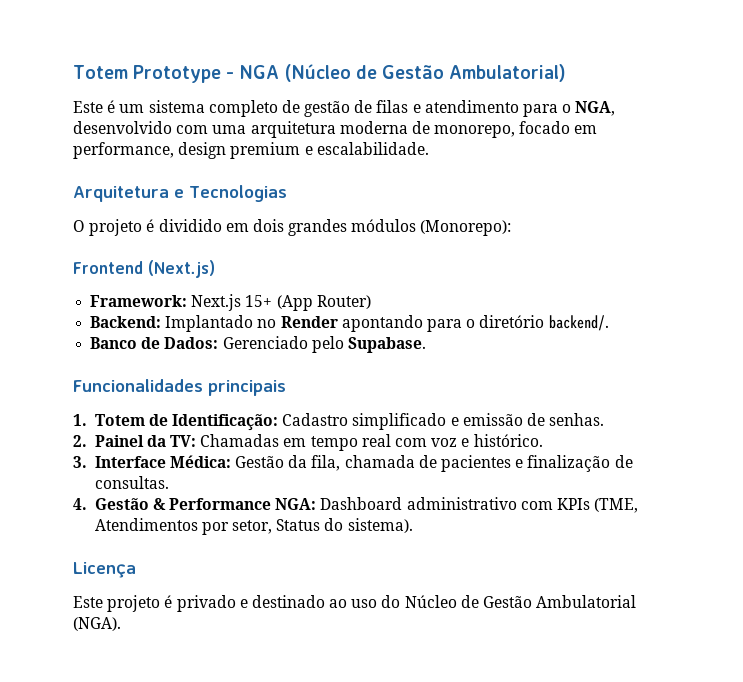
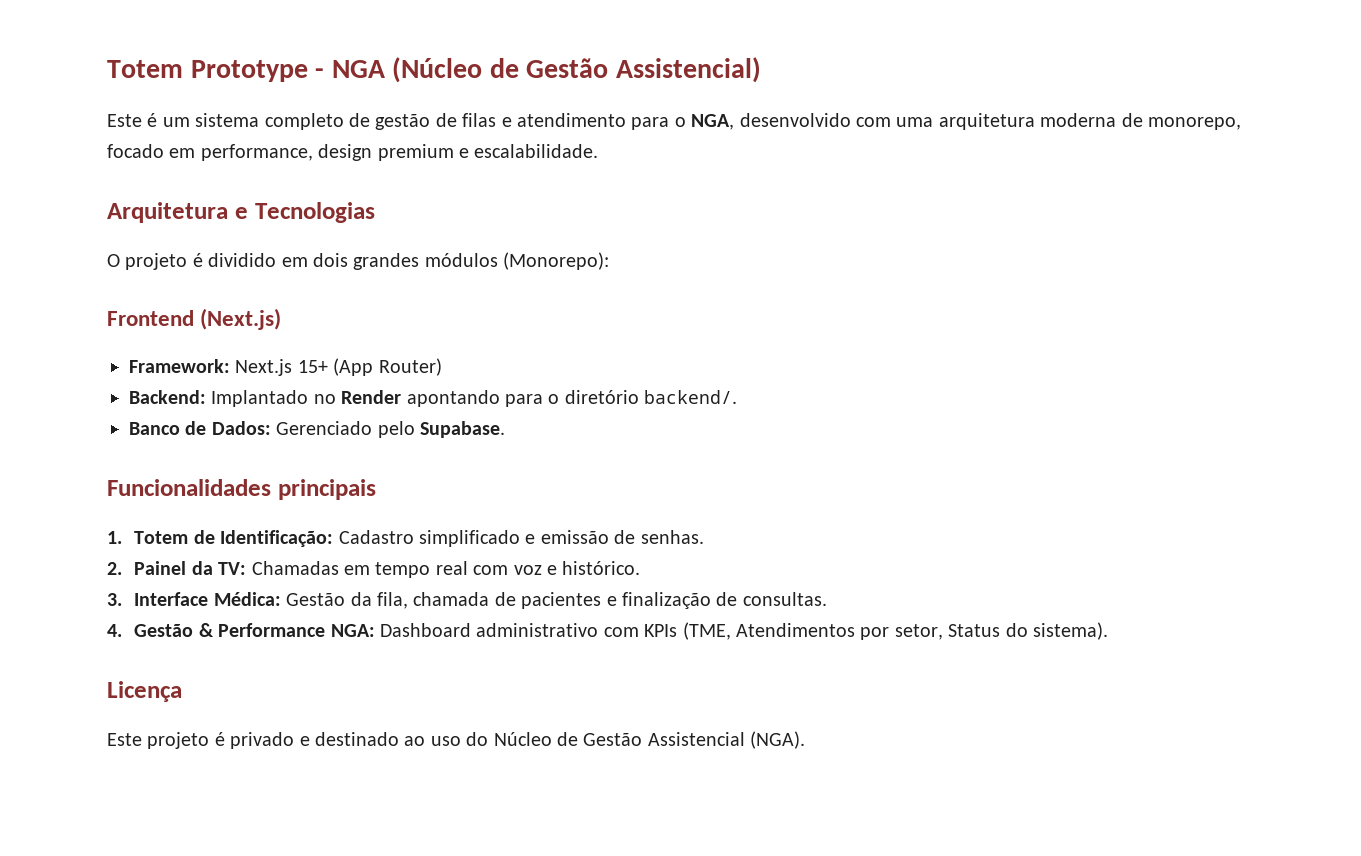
- Totem Prototype - NGA (Núcleo de Gestão Ambulatorial)
+ Totem Prototype - NGA (Núcleo de Gestão Assistencial)
- Este projeto é privado e destinado ao uso do Núcleo de Gestão Ambulatorial (NGA).
+ Este projeto é privado e destinado ao uso do Núcleo de Gestão Assistencial (NGA).

